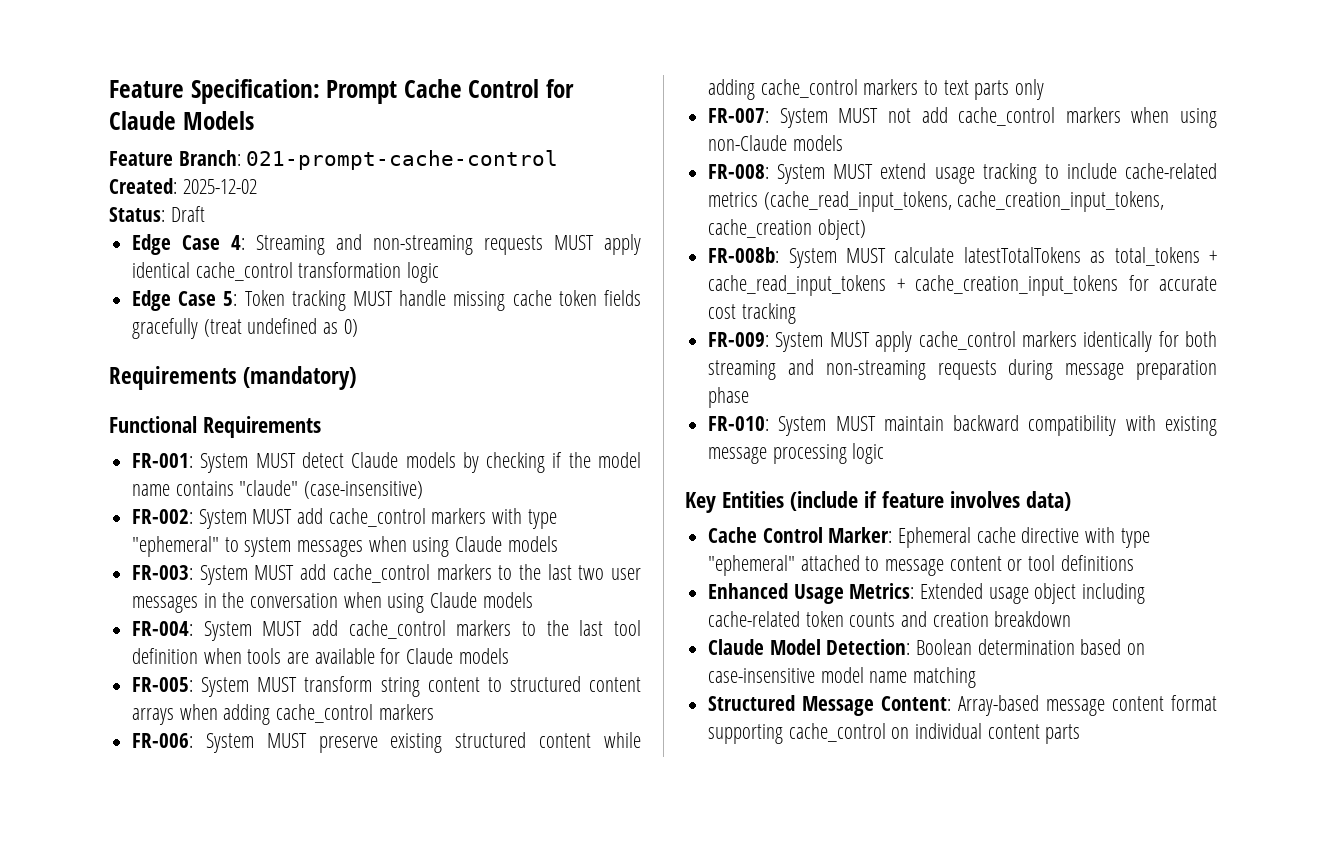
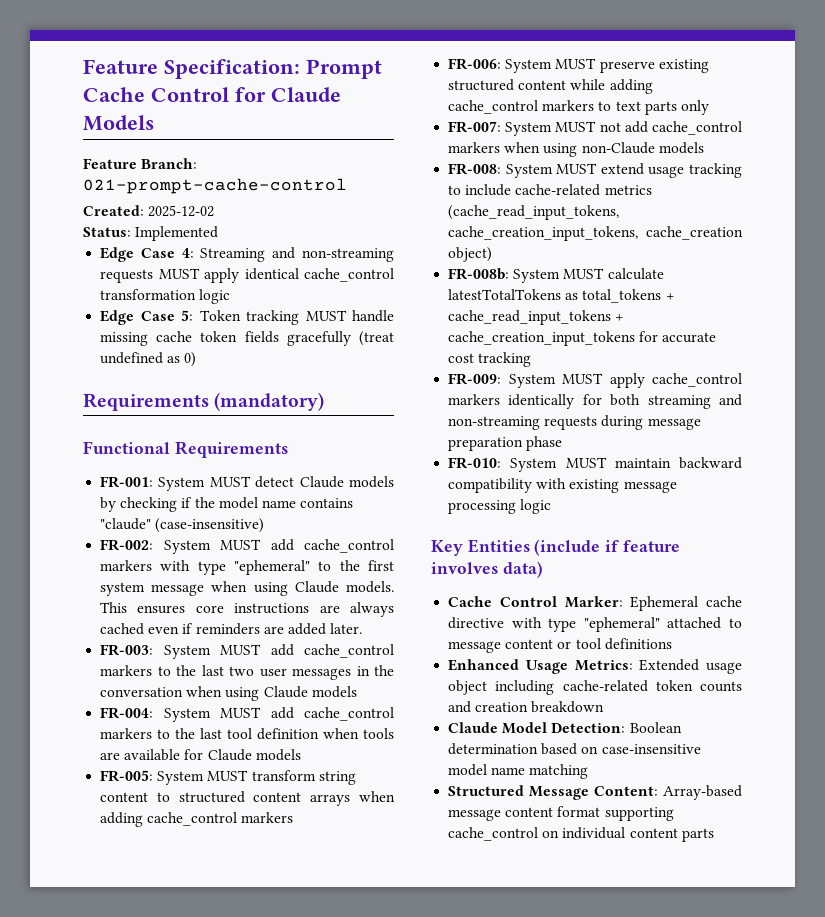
- Status: Draft
+ Status: Implemented
- FR-002: System MUST add cache_control markers with type "ephemeral" to system messages when using Claude models
+ FR-002: System MUST add cache_control markers with type "ephemeral" to the first system message when using Claude models. This ensures core instructions are always cached even if reminders are added later.

